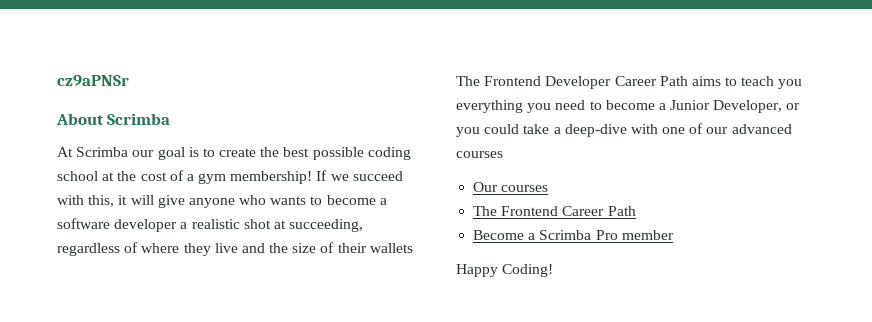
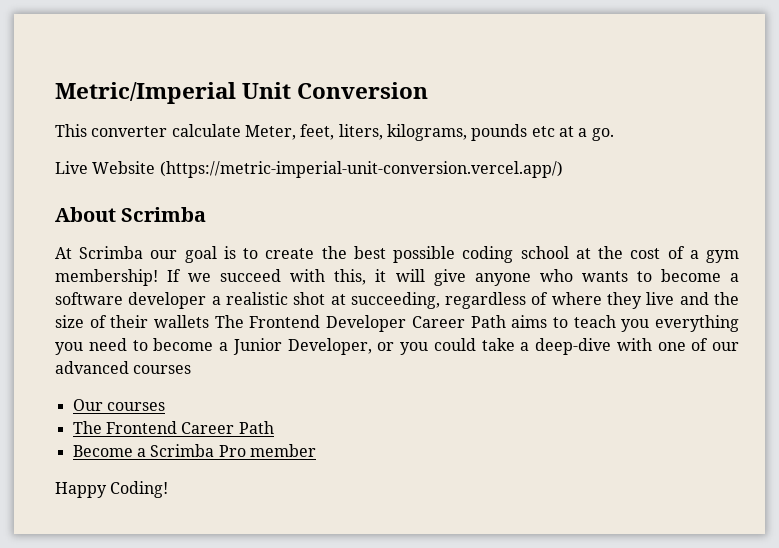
- cz9aPNSr
+ Metric/Imperial Unit Conversion
+ This converter calculate Meter, feet, liters, kilograms, pounds etc at a go.
+ Live Website (https://metric-imperial-unit-conversion.vercel.app/)

